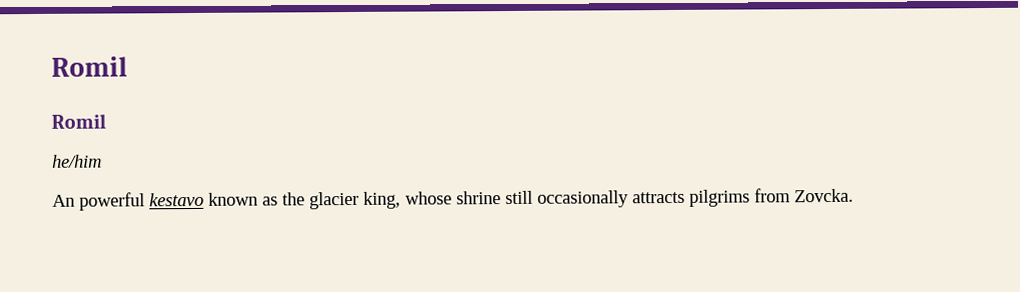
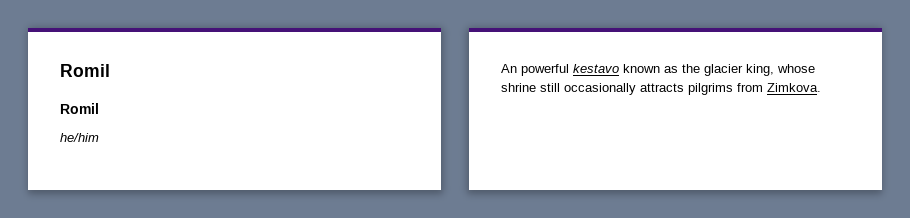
- An powerful kestavo known as the glacier king, whose shrine still occasionally attracts pilgrims from Zovcka.
+ An powerful kestavo known as the glacier king, whose shrine still occasionally attracts pilgrims from Zimkova.

